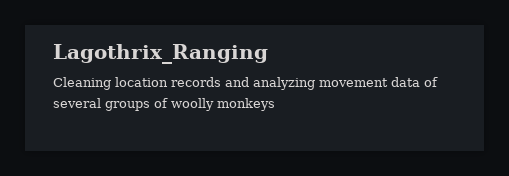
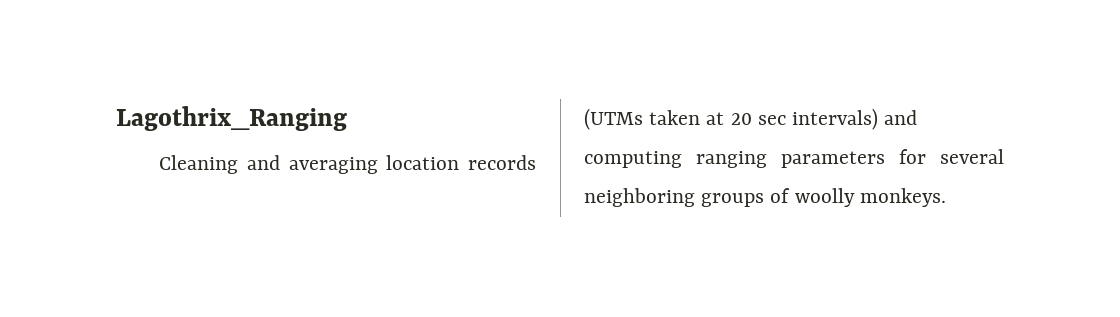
- Cleaning location records and analyzing movement data of several groups of woolly monkeys
+ Cleaning and averaging location records (UTMs taken at 20 sec intervals) and computing ranging parameters for several neighboring groups of woolly monkeys.

